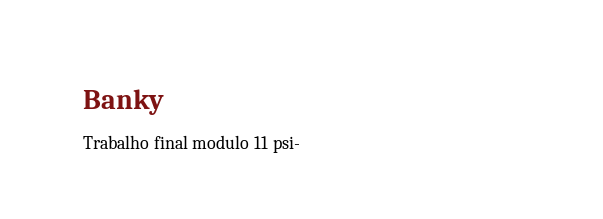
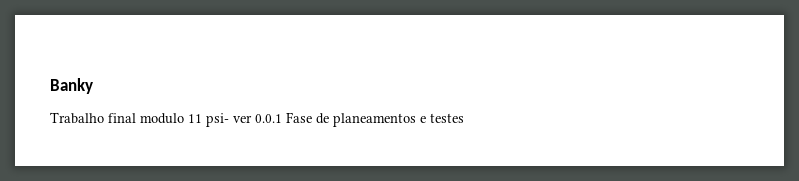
- Trabalho final modulo 11 psi-
+ Trabalho final modulo 11 psi- ver 0.0.1 Fase de planeamentos e testes

